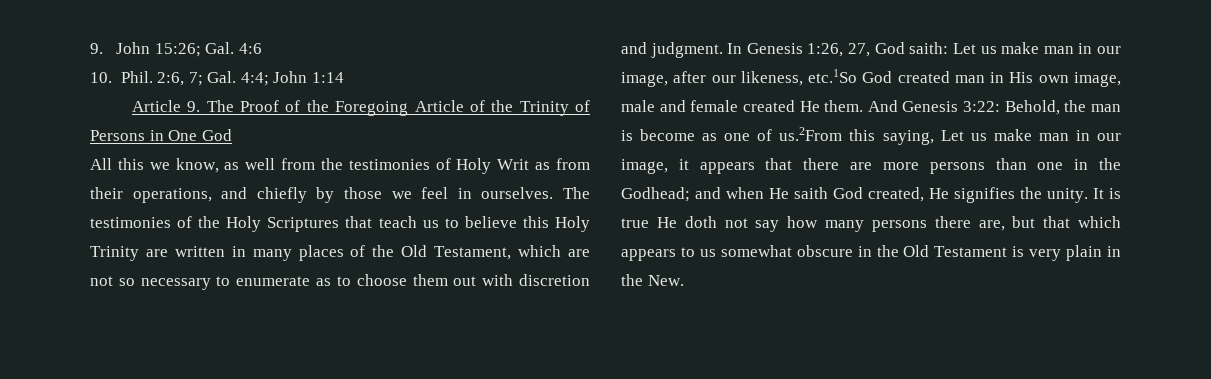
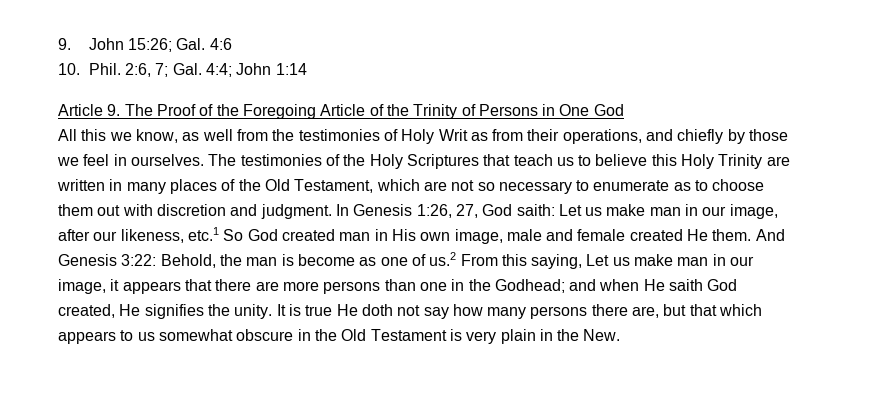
- In Genesis 1:26, 27, God saith: Let us make man in our image, after our likeness, etc.1So God created man in His own image, male and female created He them.
+ In Genesis 1:26, 27, God saith: Let us make man in our image, after our likeness, etc.1 So God created man in His own image, male and female created He them.
- And Genesis 3:22: Behold, the man is become as one of us.2From this saying, Let us make man in our image, it appears that there are more persons than one in the Godhead; and when He saith God created, He signifies the unity.
+ And Genesis 3:22: Behold, the man is become as one of us.2 From this saying, Let us make man in our image, it appears that there are more persons than one in the Godhead; and when He saith God created, He signifies the unity.

